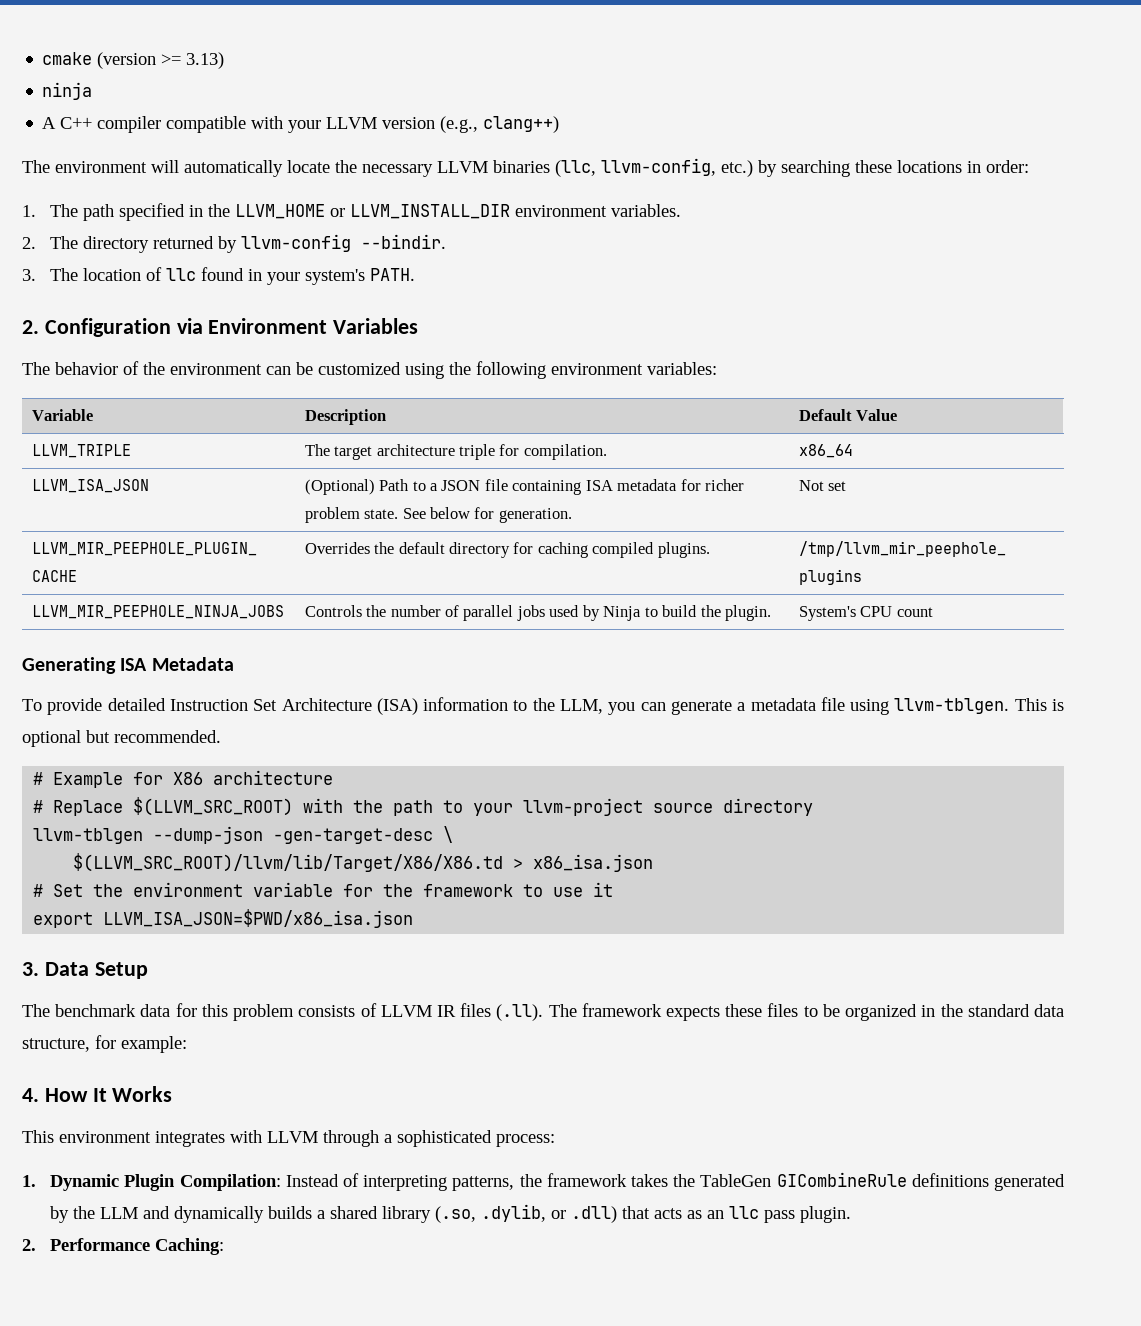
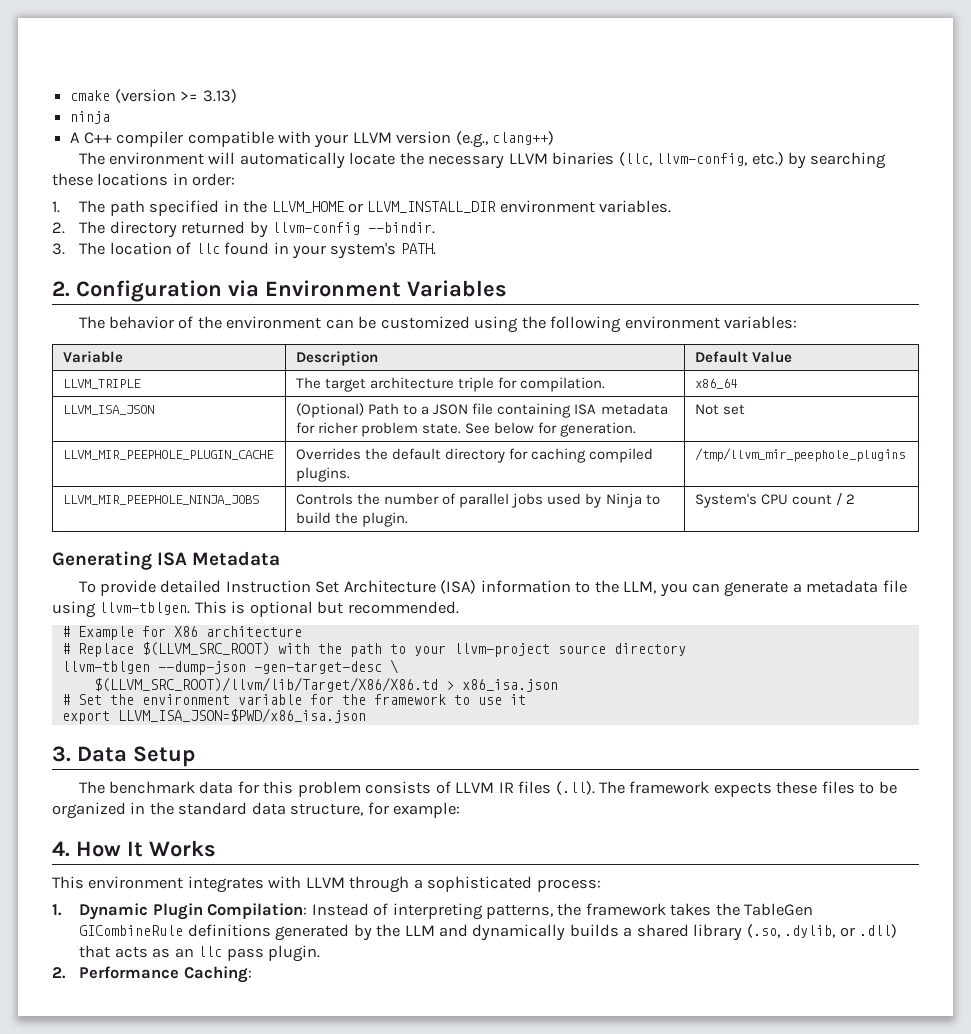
- LLVM_MIR_PEEPHOLE_NINJA_JOBS | Controls the number of parallel jobs used by Ninja to build the plugin. | System's CPU count
+ LLVM_MIR_PEEPHOLE_NINJA_JOBS | Controls the number of parallel jobs used by Ninja to build the plugin. | System's CPU count / 2

